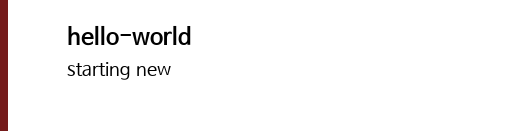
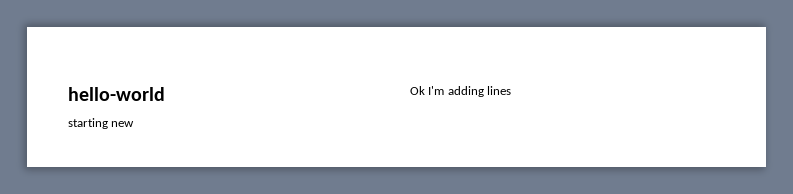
+ Ok I'm adding lines

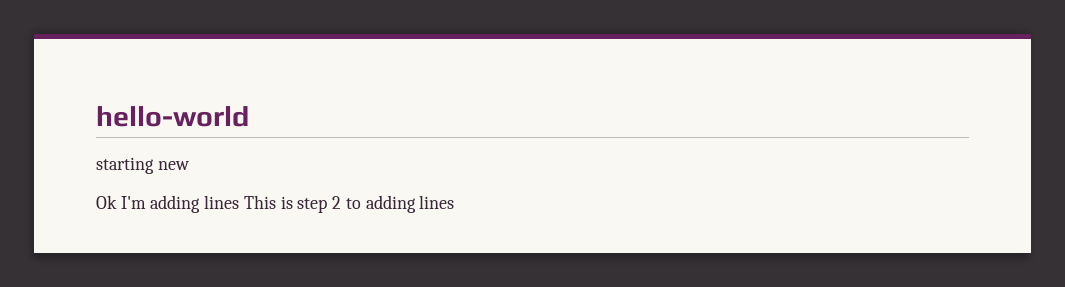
- Ok I'm adding lines
+ Ok I'm adding lines This is step 2 to adding lines

